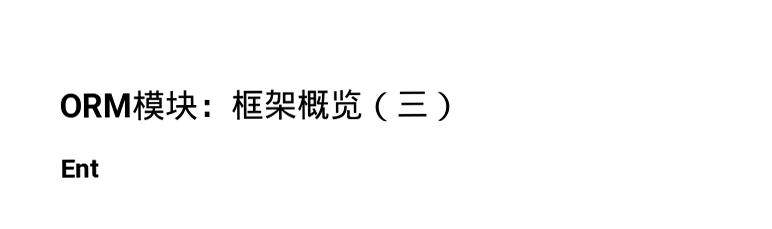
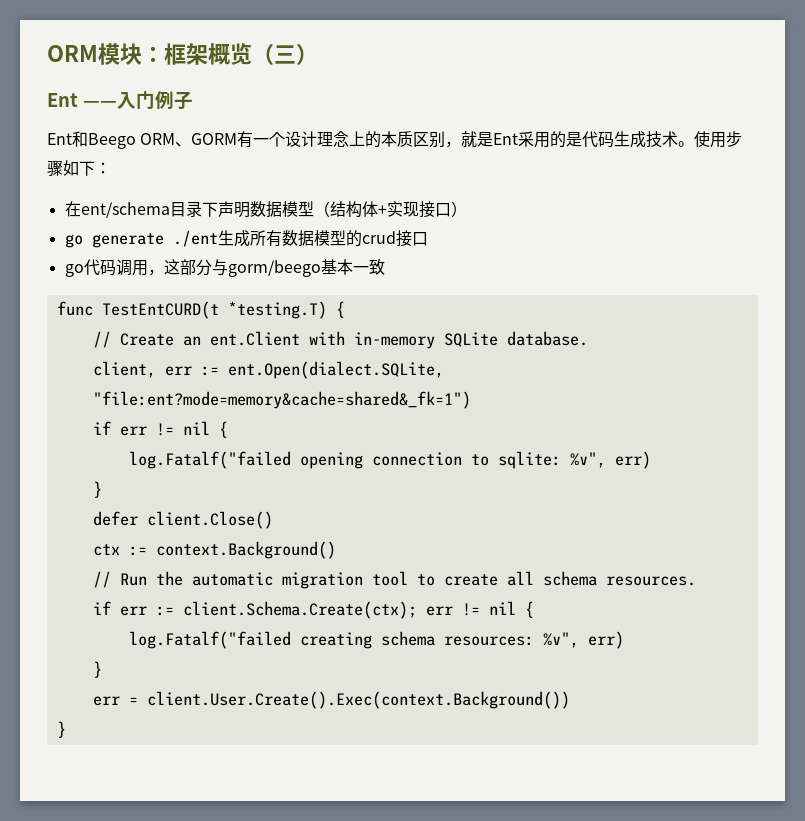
- Ent
+ Ent ——入门例子
+ Ent和Beego ORM、GORM有一个设计理念上的本质区别，就是Ent采用的是代码生成技术。使用步骤如下：
+ 在ent/schema目录下声明数据模型（结构体+实现接口）
+ go generate ./ent生成所有数据模型的crud接口
+ go代码调用，这部分与gorm/beego基本一致
+ func TestEntCURD(t *testing.T) {
+ // Create an ent.Client with in-memory SQLite database.
+ client, err := ent.Open(dialect.SQLite, "file:ent?mode=memory&cache=shared&_fk=1")
+ if err != nil {
+ log.Fatalf("failed opening connection to sqlite: %v", err)
+ }
+ defer client.Close()
+ ctx := context.Background()
+ // Run the automatic migration tool to create all schema resources.
+ if err := client.Schema.Create(ctx); err != nil {
+ log.Fatalf("failed creating schema resources: %v", err)
+ }
+ err = client.User.Create().Exec(context.Background())
+ }

